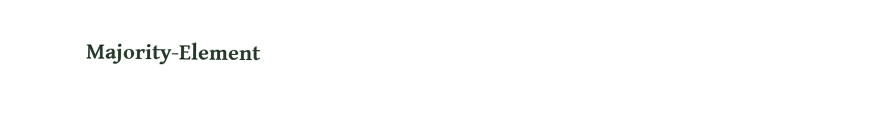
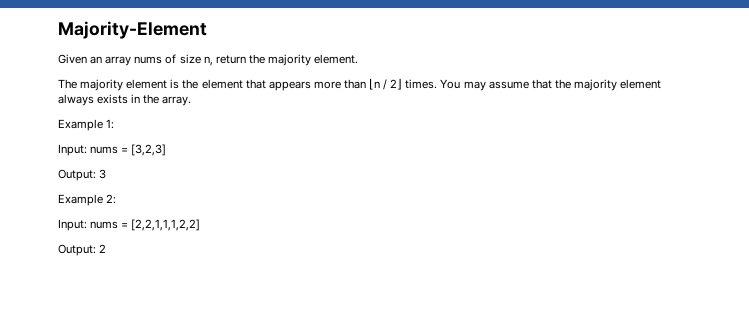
+ Given an array nums of size n, return the majority element.
+ The majority element is the element that appears more than ⌊n / 2⌋ times. You may assume that the majority element always exists in the array.
+ Example 1:
+ Input: nums = [3,2,3]
+ Output: 3
+ Example 2:
+ Input: nums = [2,2,1,1,1,2,2]
+ Output: 2

